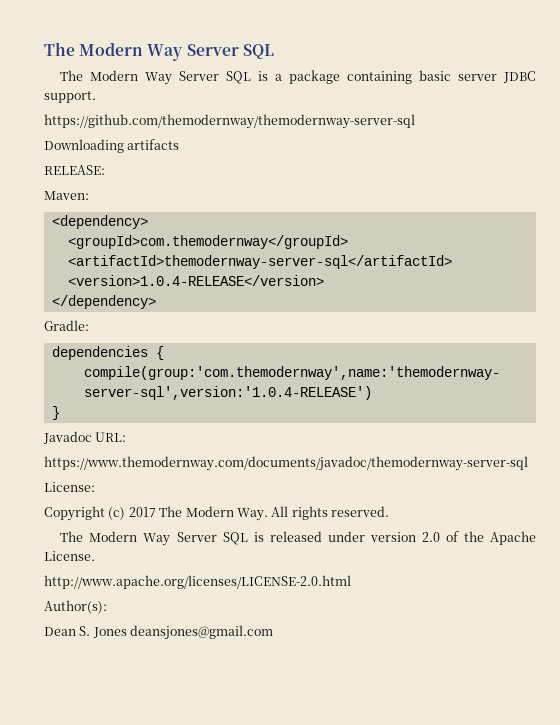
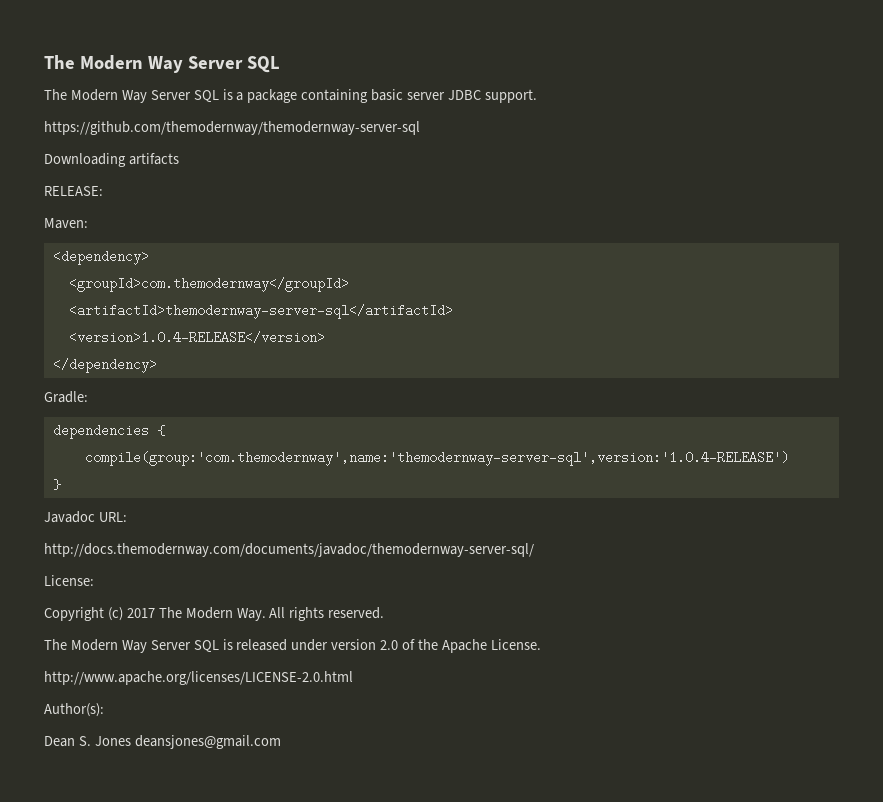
- https://www.themodernway.com/documents/javadoc/themodernway-server-sql
+ http://docs.themodernway.com/documents/javadoc/themodernway-server-sql/

